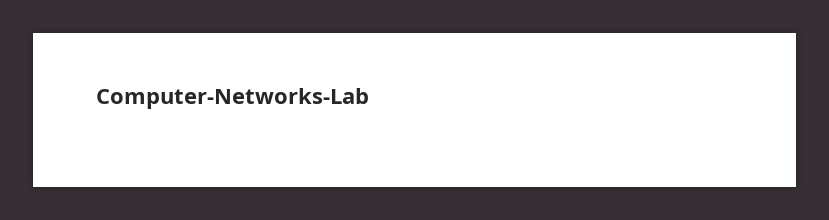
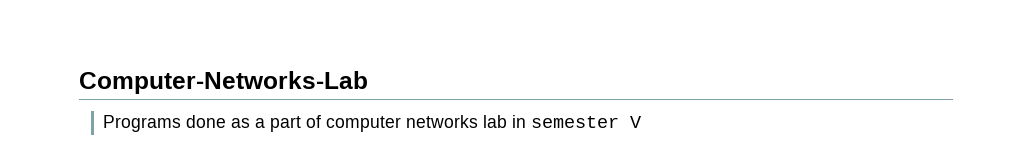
+ Programs done as a part of computer networks lab in semester V

